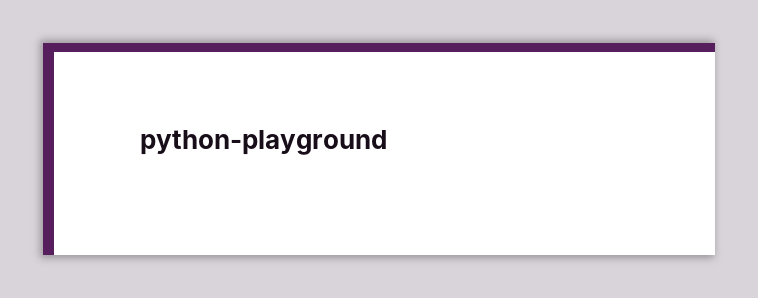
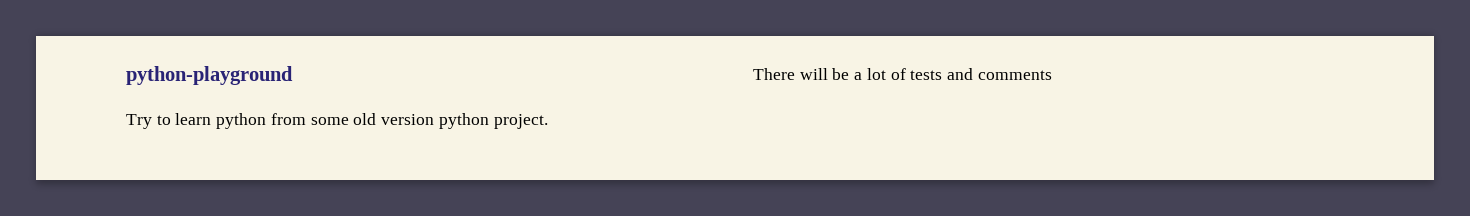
+ Try to learn python from some old version python project.
+ There will be a lot of tests and comments

